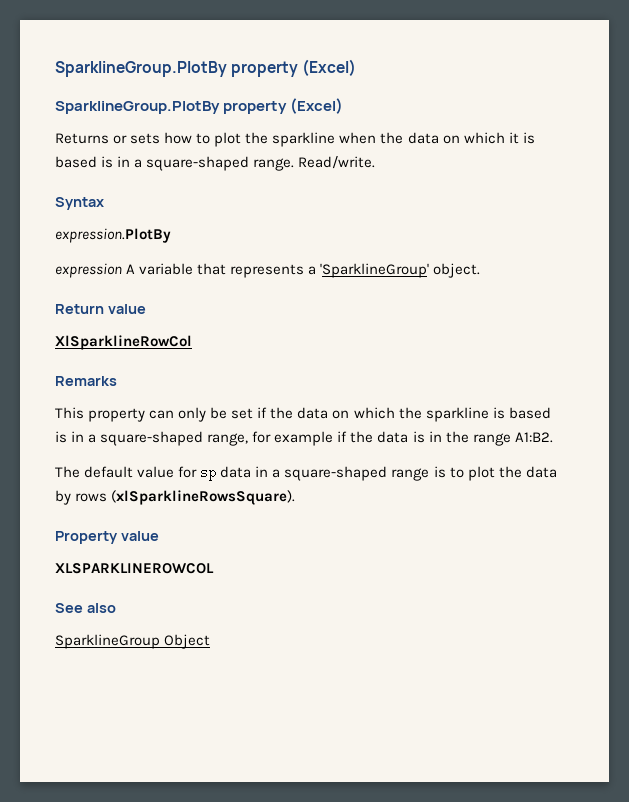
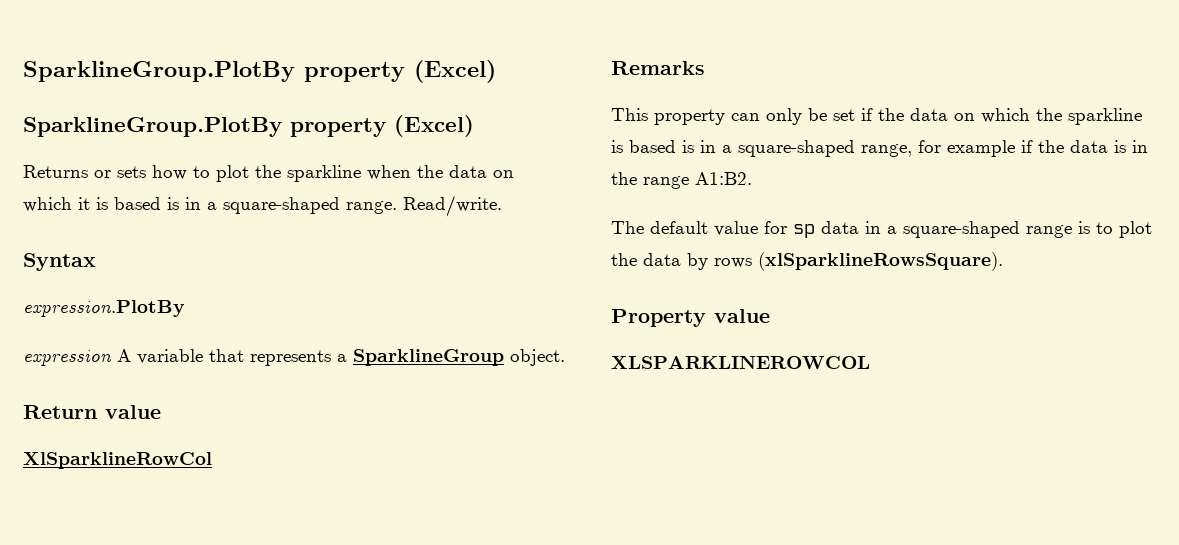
- expression A variable that represents a 'SparklineGroup' object.
+ expression A variable that represents a SparklineGroup object.
- See also
- SparklineGroup Object

